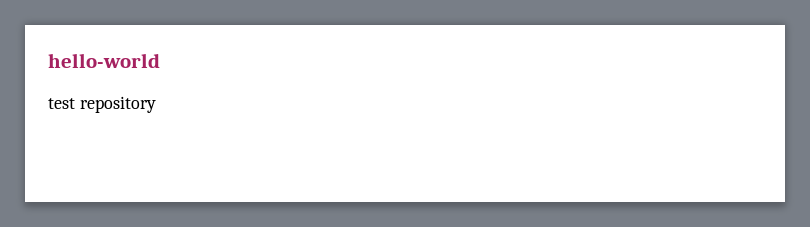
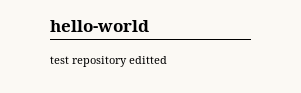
- test repository
+ test repository editted

